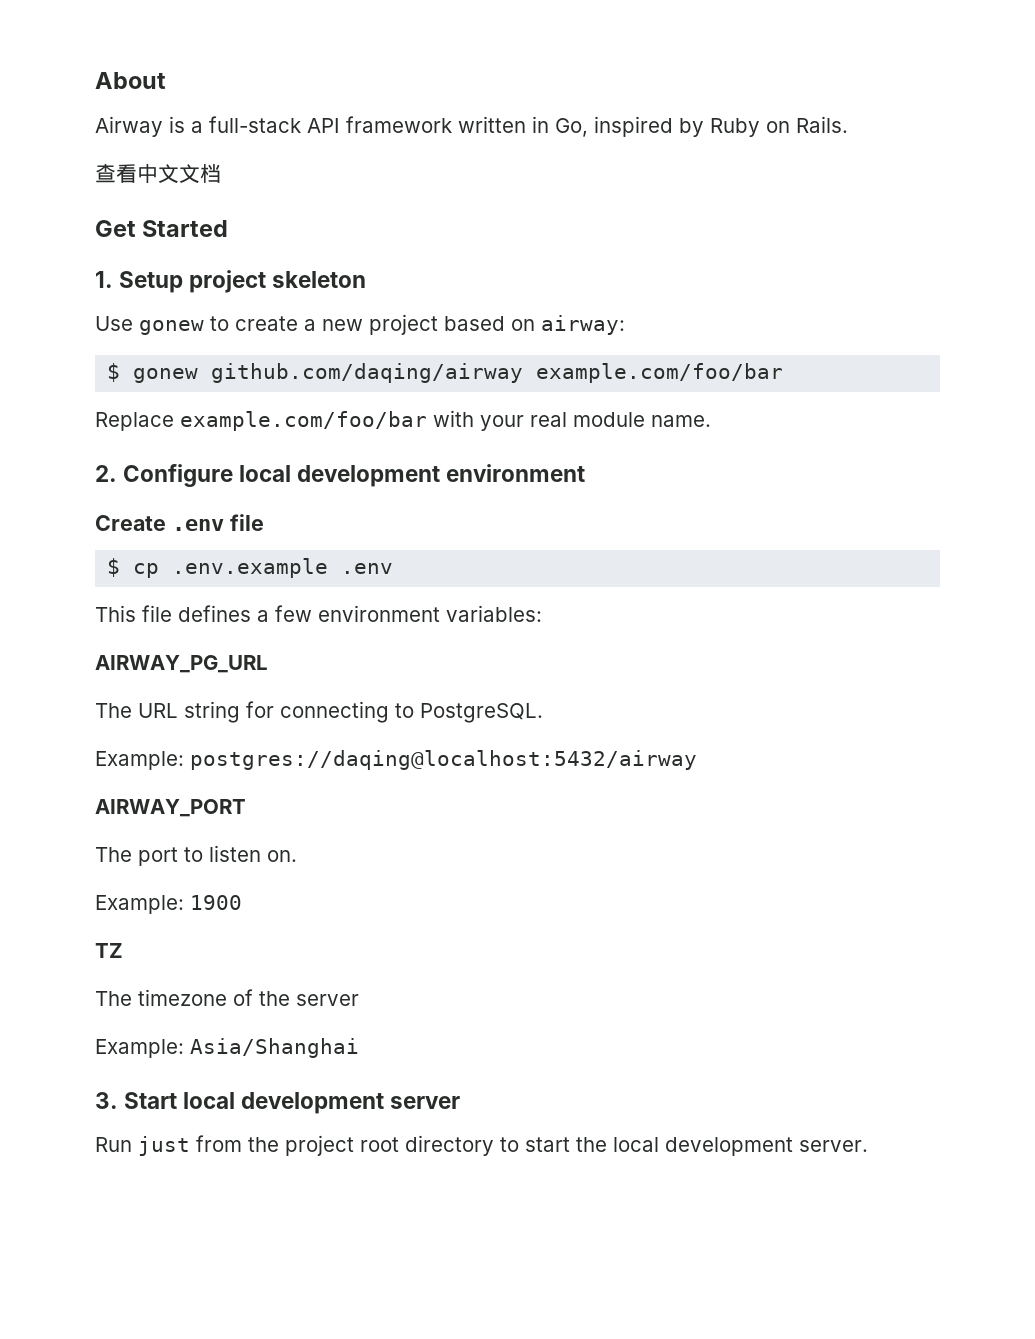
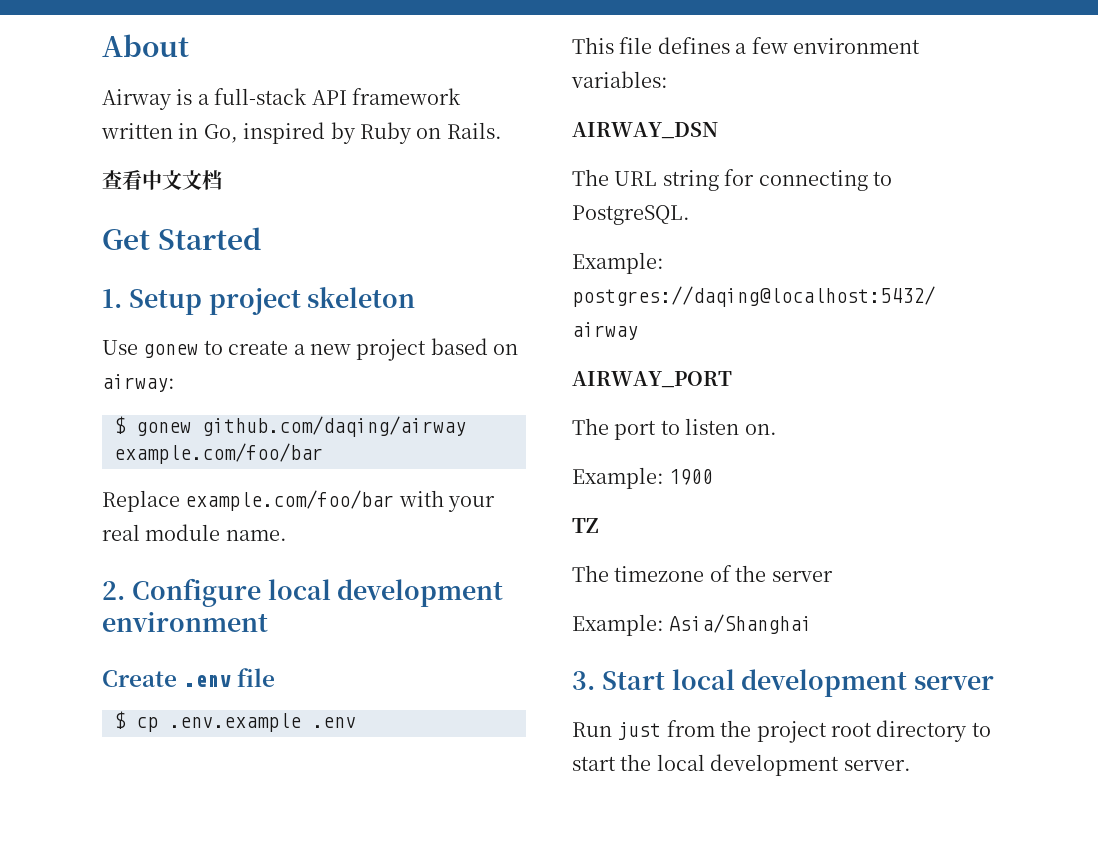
- AIRWAY_PG_URL
+ AIRWAY_DSN

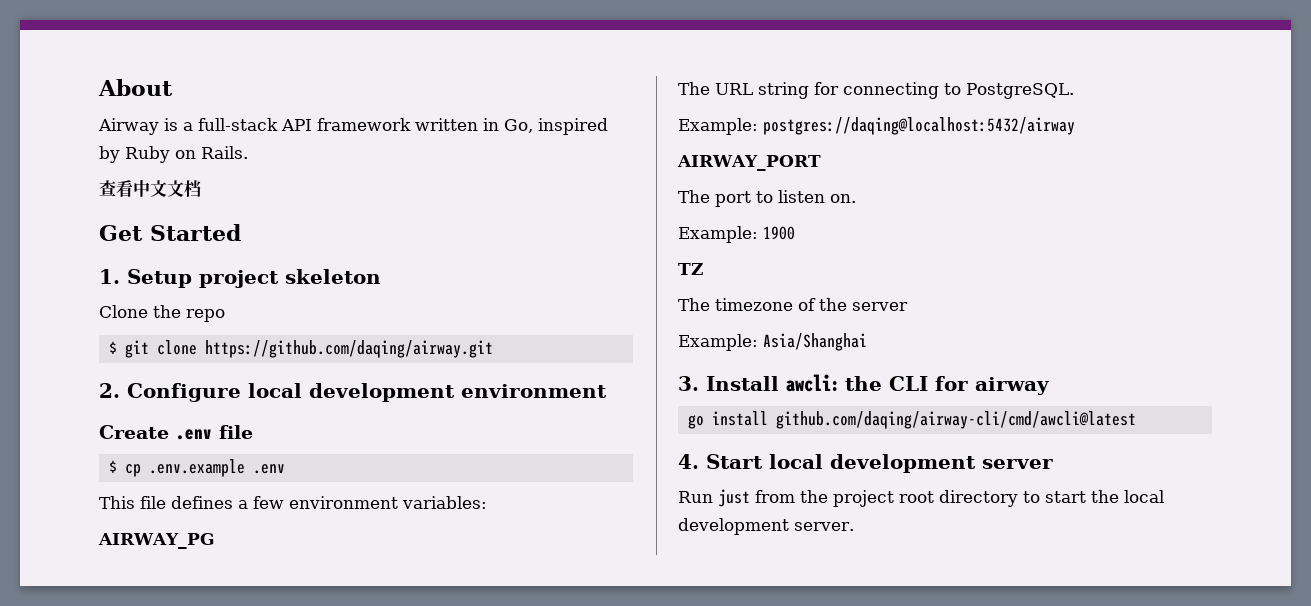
- Use gonew to create a new project based on airway:
- $ gonew github.com/daqing/airway example.com/foo/bar
- Replace example.com/foo/bar with your real module name.
+ Clone the repo
+ $ git clone https://github.com/daqing/airway.git
- AIRWAY_DSN
+ AIRWAY_PG
- 3. Start local development server
+ 3. Install awcli: the CLI for airway
+ go install github.com/daqing/airway-cli/cmd/awcli@latest
+ 4. Start local development server

